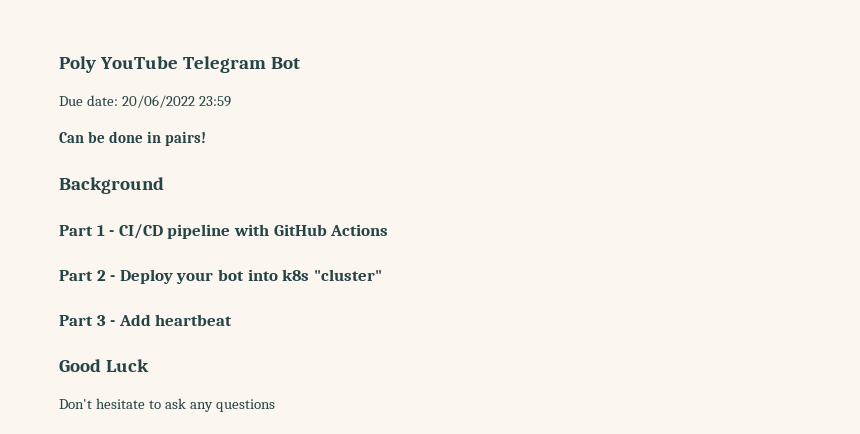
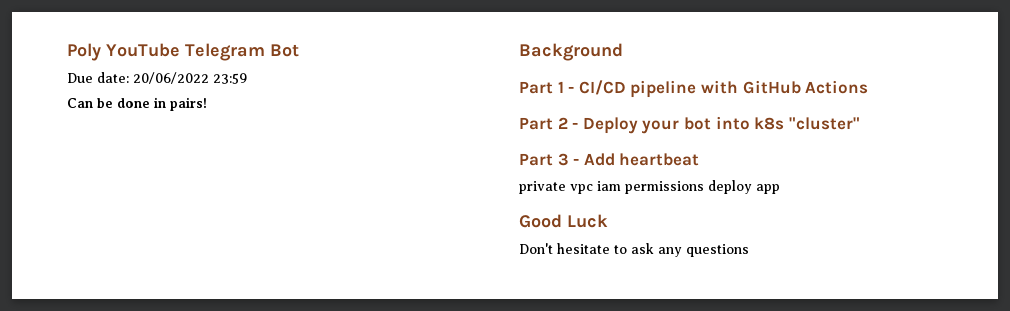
+ private vpc iam permissions deploy app

